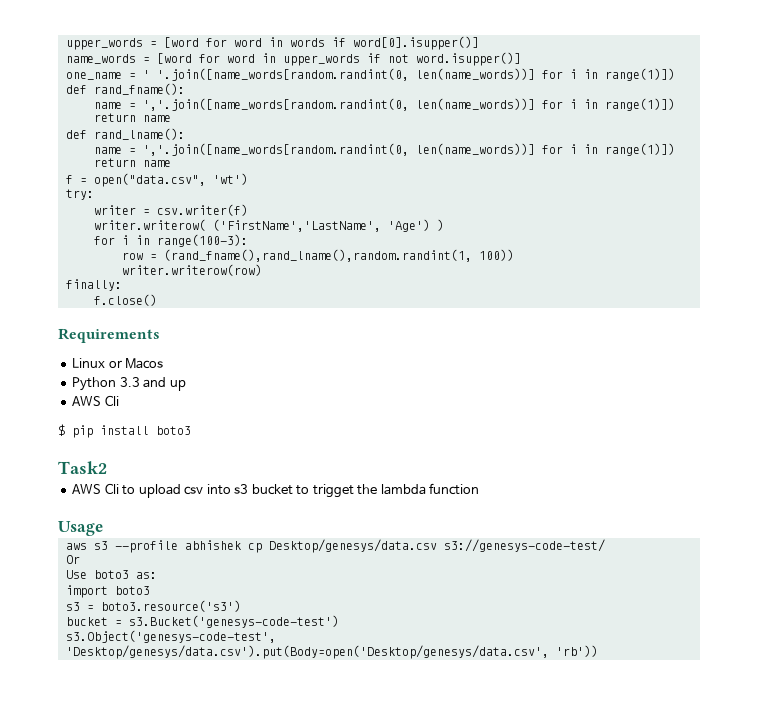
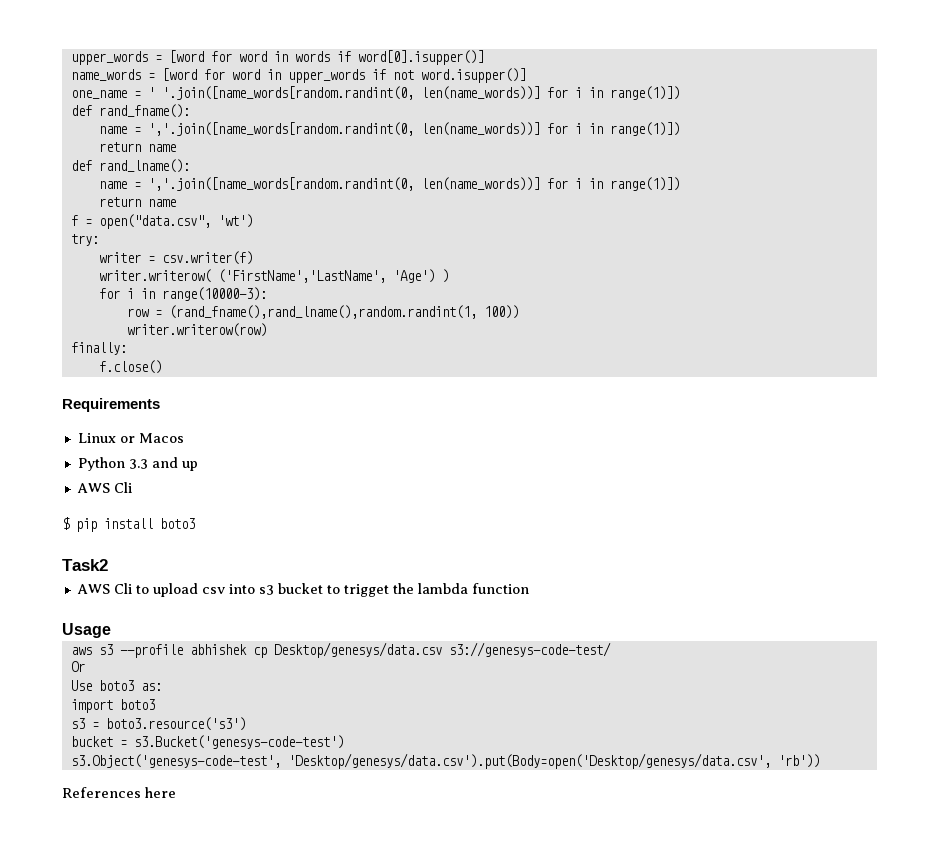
- for i in range(100-3):
+ for i in range(10000-3):
+ References here

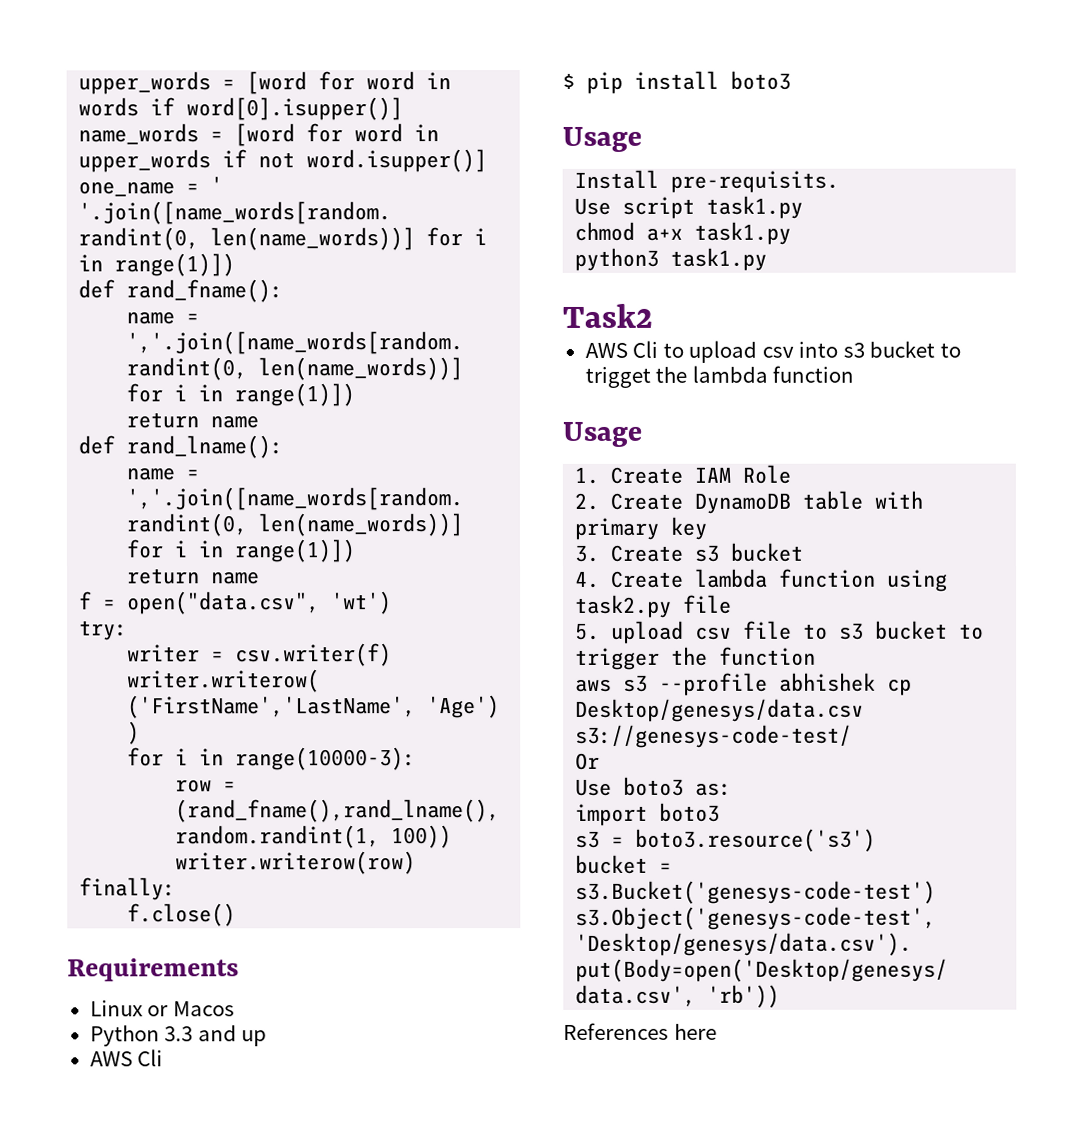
  $ pip install boto3
+ Usage
+ Install pre-requisits.
+ Use script task1.py
+ chmod a+x task1.py
+ python3 task1.py
+ 1. Create IAM Role
+ 2. Create DynamoDB table with primary key
+ 3. Create s3 bucket
+ 4. Create lambda function using task2.py file
+ 5. upload csv file to s3 bucket to trigger the function

